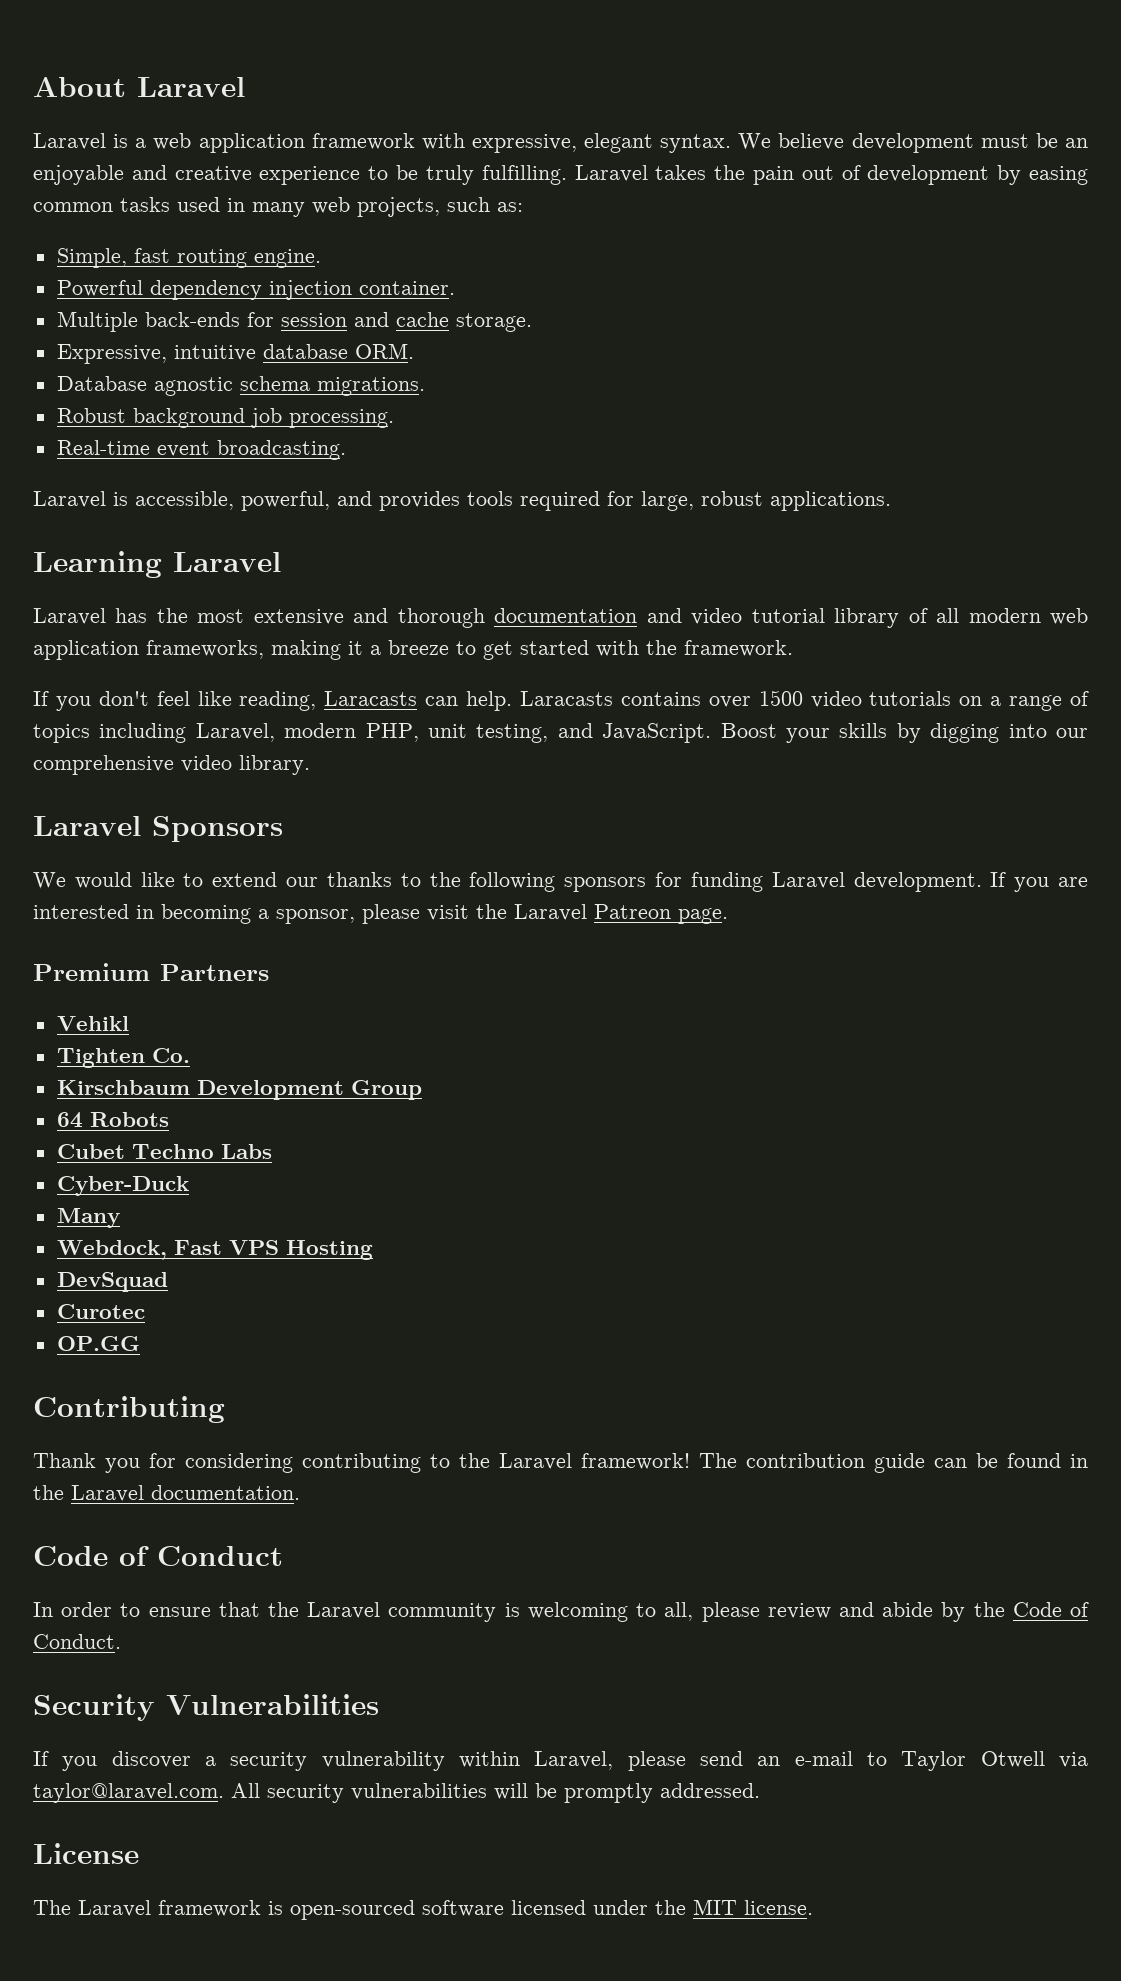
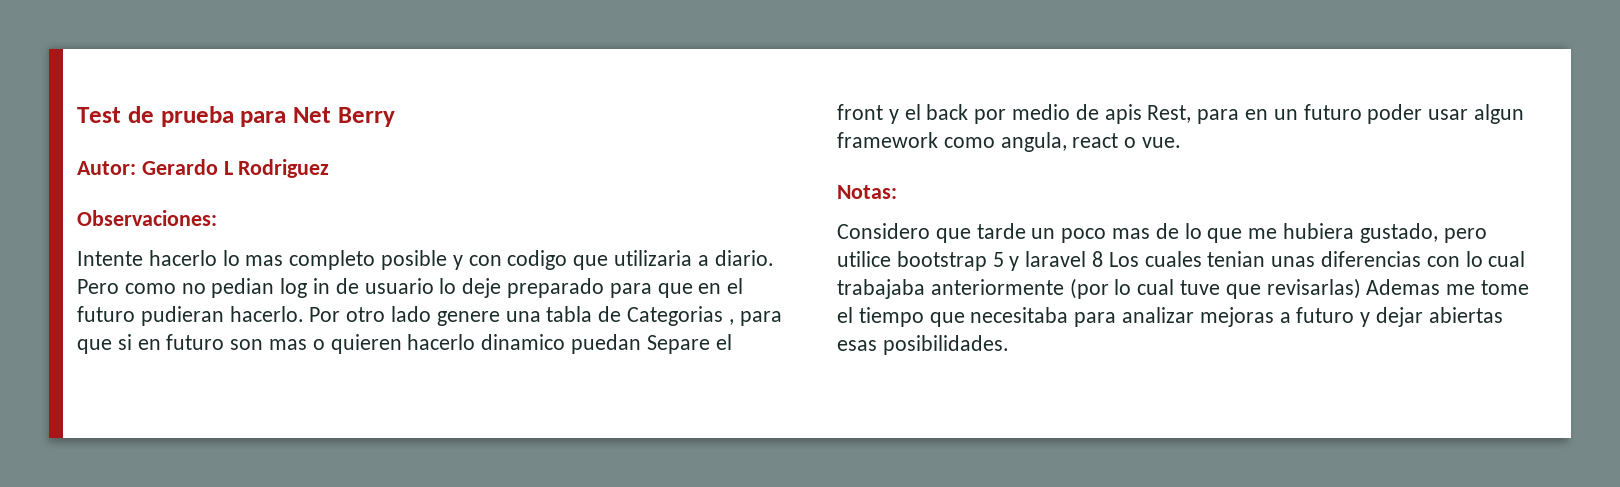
- About Laravel
- Laravel is a web application framework with expressive, elegant syntax. We believe development must be an enjoyable and creative experience to be truly fulfilling. Laravel takes the pain out of development by easing common tasks used in many web projects, such as:
- Simple, fast routing engine.
- Powerful dependency injection container.
- Multiple back-ends for session and cache storage.
- Expressive, intuitive database ORM.
- Database agnostic schema migrations.
- Robust background job processing.
- Real-time event broadcasting.
- Laravel is accessible, powerful, and provides tools required for large, robust applications.
- Learning Laravel
- Laravel has the most extensive and thorough documentation and video tutorial library of all modern web application frameworks, making it a breeze to get started with the framework.
- If you don't feel like reading, Laracasts can help. Laracasts contains over 1500 video tutorials on a range of topics including Laravel, modern PHP, unit testing, and JavaScript. Boost your skills by digging into our comprehensive video library.
- Laravel Sponsors
- We would like to extend our thanks to the following sponsors for funding Laravel development. If you are interested in becoming a sponsor, please visit the Laravel Patreon page.
- Premium Partners
- Vehikl
- Tighten Co.
- Kirschbaum Development Group
- 64 Robots
- Cubet Techno Labs
- Cyber-Duck
- Many
- Webdock, Fast VPS Hosting
- DevSquad
- Curotec
- OP.GG
- Contributing
- Thank you for considering contributing to the Laravel framework! The contribution guide can be found in the Laravel documentation.
- Code of Conduct
- In order to ensure that the Laravel community is welcoming to all, please review and abide by the Code of Conduct.
- Security Vulnerabilities
- If you discover a security vulnerability within Laravel, please send an e-mail to Taylor Otwell via taylor@laravel.com. All security vulnerabilities will be promptly addressed.
- License
- The Laravel framework is open-sourced software licensed under the MIT license.
+ Test de prueba para Net Berry
+ Autor: Gerardo L Rodriguez
+ Observaciones:
+ Intente hacerlo lo mas completo posible y con codigo que utilizaria a diario. Pero como no pedian log in de usuario lo deje preparado para que en el futuro pudieran hacerlo. Por otro lado genere una tabla de Categorias , para que si en futuro son mas o quieren hacerlo dinamico puedan Separe el front y el back por medio de apis Rest, para en un futuro poder usar algun framework como angula, react o vue.
+ Notas:
+ Considero que tarde un poco mas de lo que me hubiera gustado, pero utilice bootstrap 5 y laravel 8 Los cuales tenian unas diferencias con lo cual trabajaba anteriormente (por lo cual tuve que revisarlas) Ademas me tome el tiempo que necesitaba para analizar mejoras a futuro y dejar abiertas esas posibilidades.

